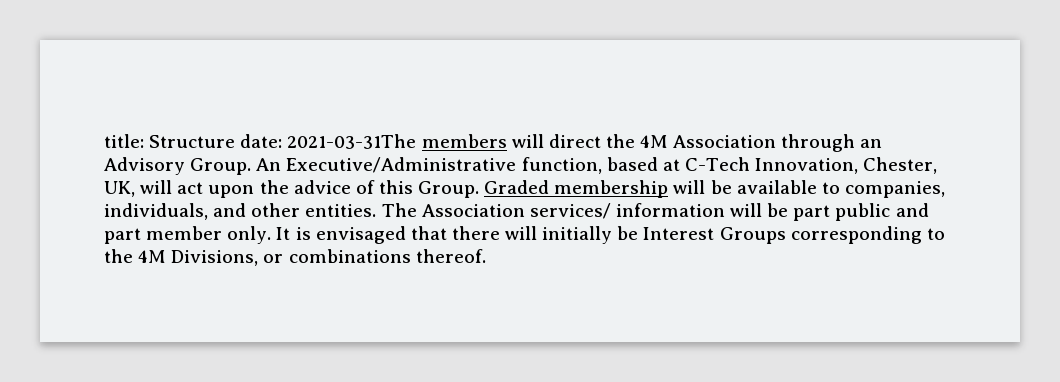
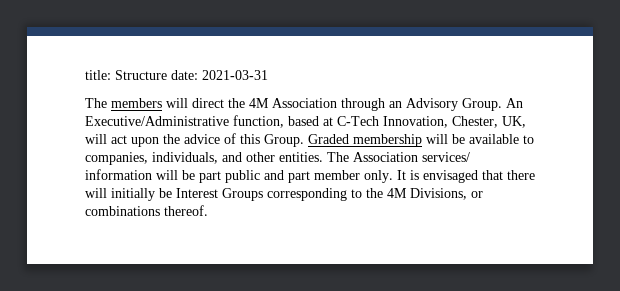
- title: Structure date: 2021-03-31The members will direct the 4M Association through an Advisory Group.
+ title: Structure date: 2021-03-31
+ The members will direct the 4M Association through an Advisory Group.

